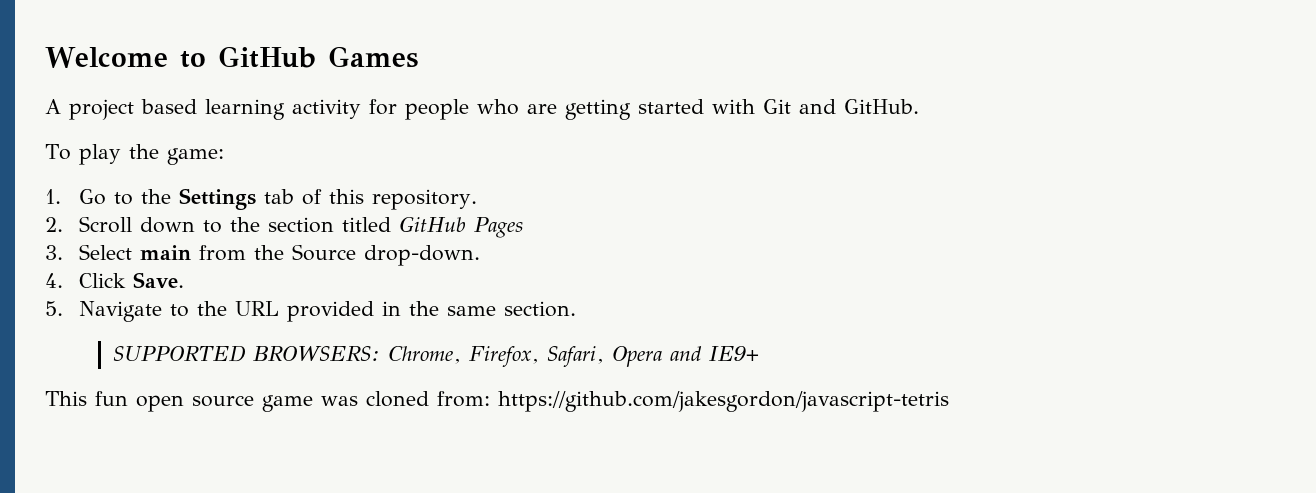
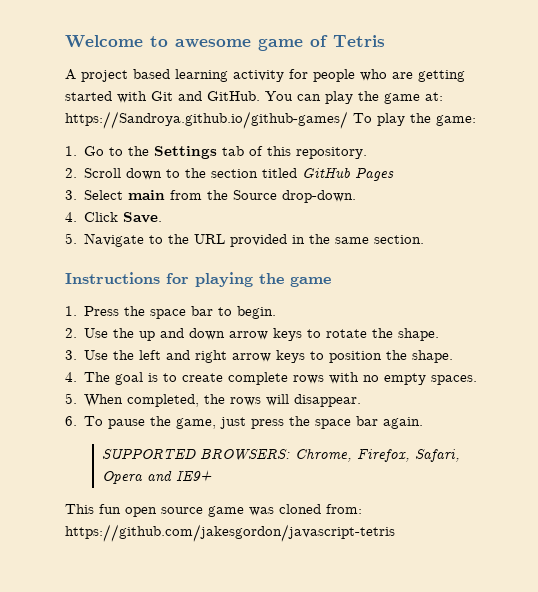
- Welcome to GitHub Games
+ Welcome to awesome game of Tetris
- A project based learning activity for people who are getting started with Git and GitHub.
- To play the game:
+ A project based learning activity for people who are getting started with Git and GitHub. You can play the game at: https://Sandroya.github.io/github-games/ To play the game:
+ Instructions for playing the game
+ 1. Press the space bar to begin.
+ 2. Use the up and down arrow keys to rotate the shape.
+ 3. Use the left and right arrow keys to position the shape.
+ 4. The goal is to create complete rows with no empty spaces.
+ 5. When completed, the rows will disappear.
+ 6. To pause the game, just press the space bar again.

